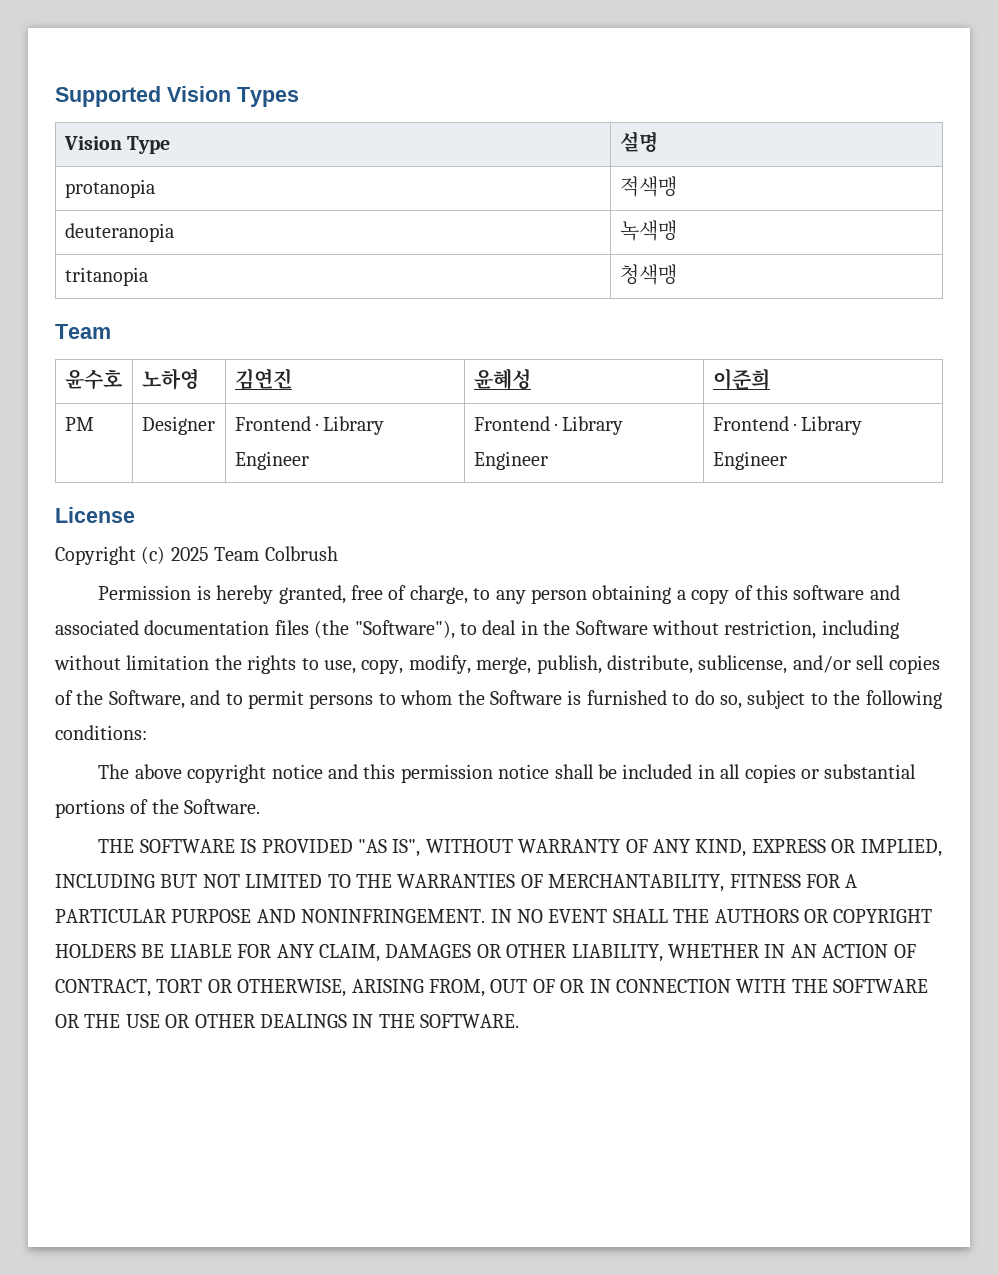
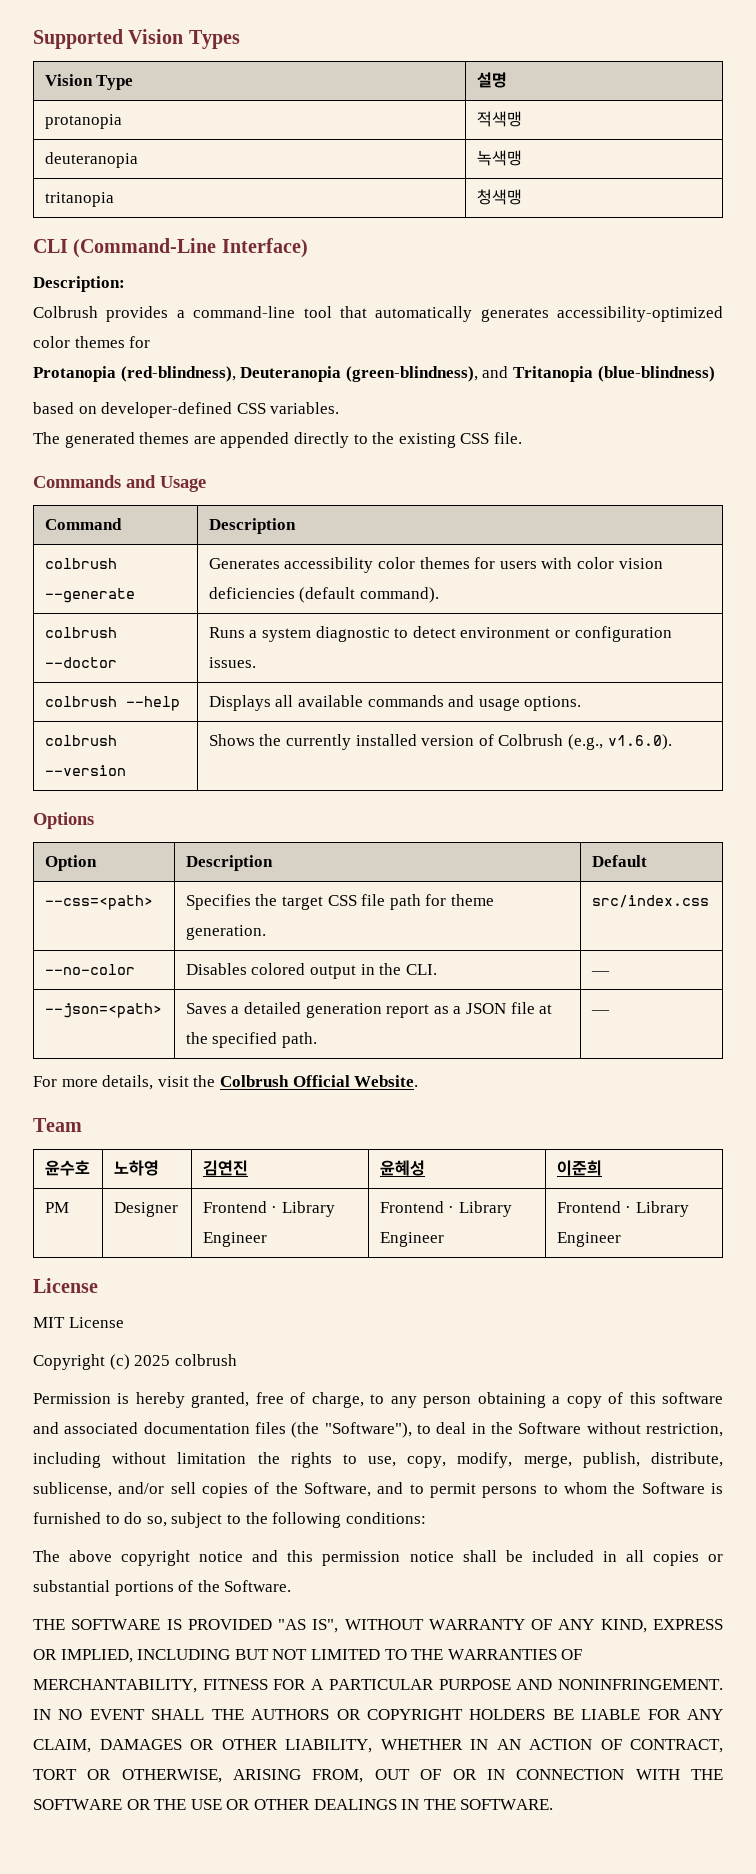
+ CLI (Command-Line Interface)
+ Description:
+ Colbrush provides a command-line tool that automatically generates accessibility-optimized color themes for
+ Protanopia (red-blindness), Deuteranopia (green-blindness), and Tritanopia (blue-blindness)
+ based on developer-defined CSS variables.
+ The generated themes are appended directly to the existing CSS file.
+ Commands and Usage
+ Command | Description
+ colbrush --generate | Generates accessibility color themes for users with color vision deficiencies (default command).
+ colbrush --doctor | Runs a system diagnostic to detect environment or configuration issues.
+ colbrush --help | Displays all available commands and usage options.
+ colbrush --version | Shows the currently installed version of Colbrush (e.g., v1.6.0).
+ Options
+ Option | Description | Default
+ --css=<path> | Specifies the target CSS file path for theme generation. | src/index.css
+ --no-color | Disables colored output in the CLI. | —
+ --json=<path> | Saves a detailed generation report as a JSON file at the specified path. | —
+ For more details, visit the Colbrush Official Website.
+ MIT License
- Copyright (c) 2025 Team Colbrush
+ Copyright (c) 2025 colbrush

